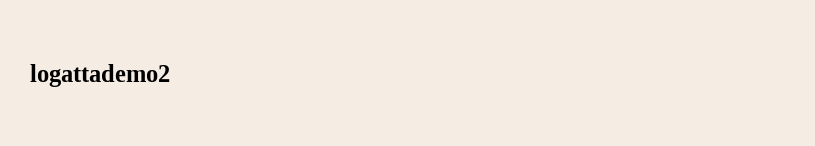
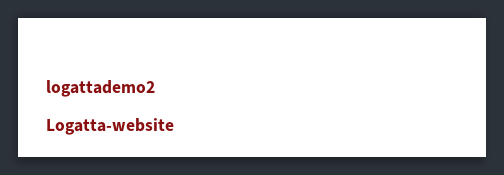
+ Logatta-website

